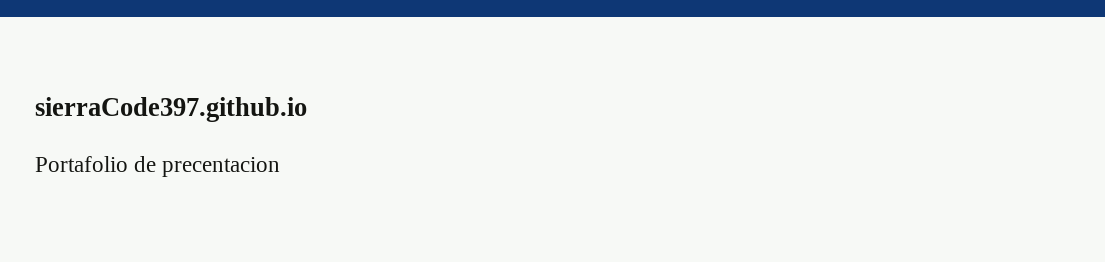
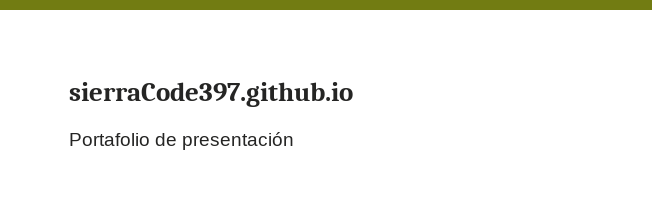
- Portafolio de precentacion
+ Portafolio de presentación

